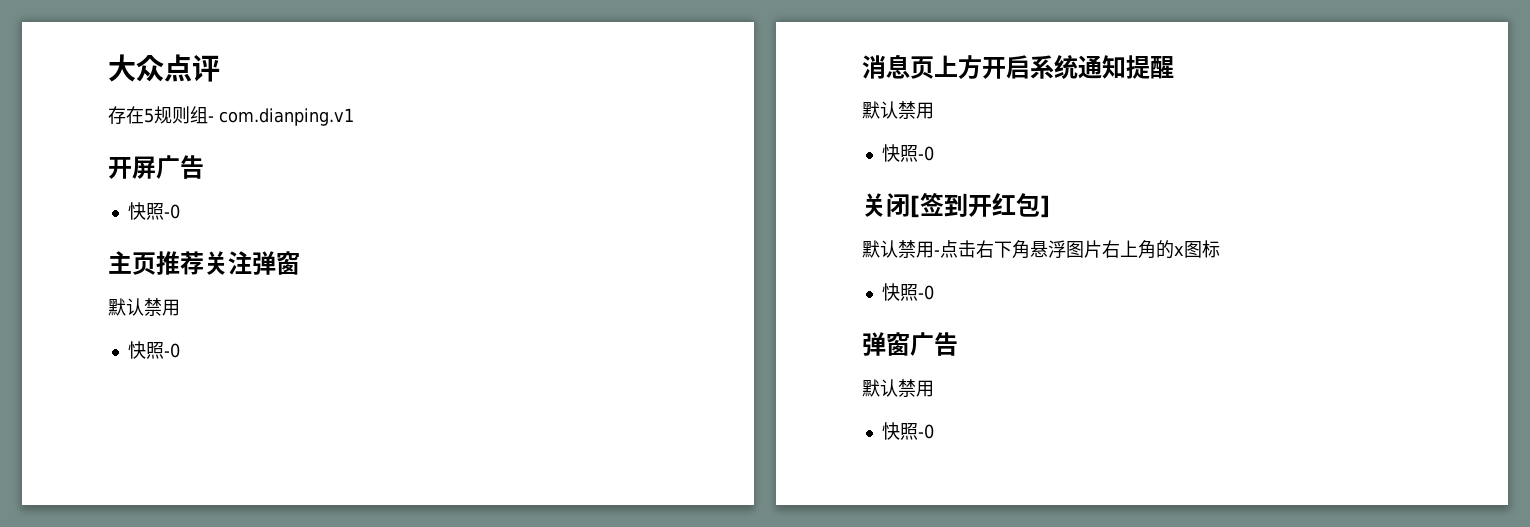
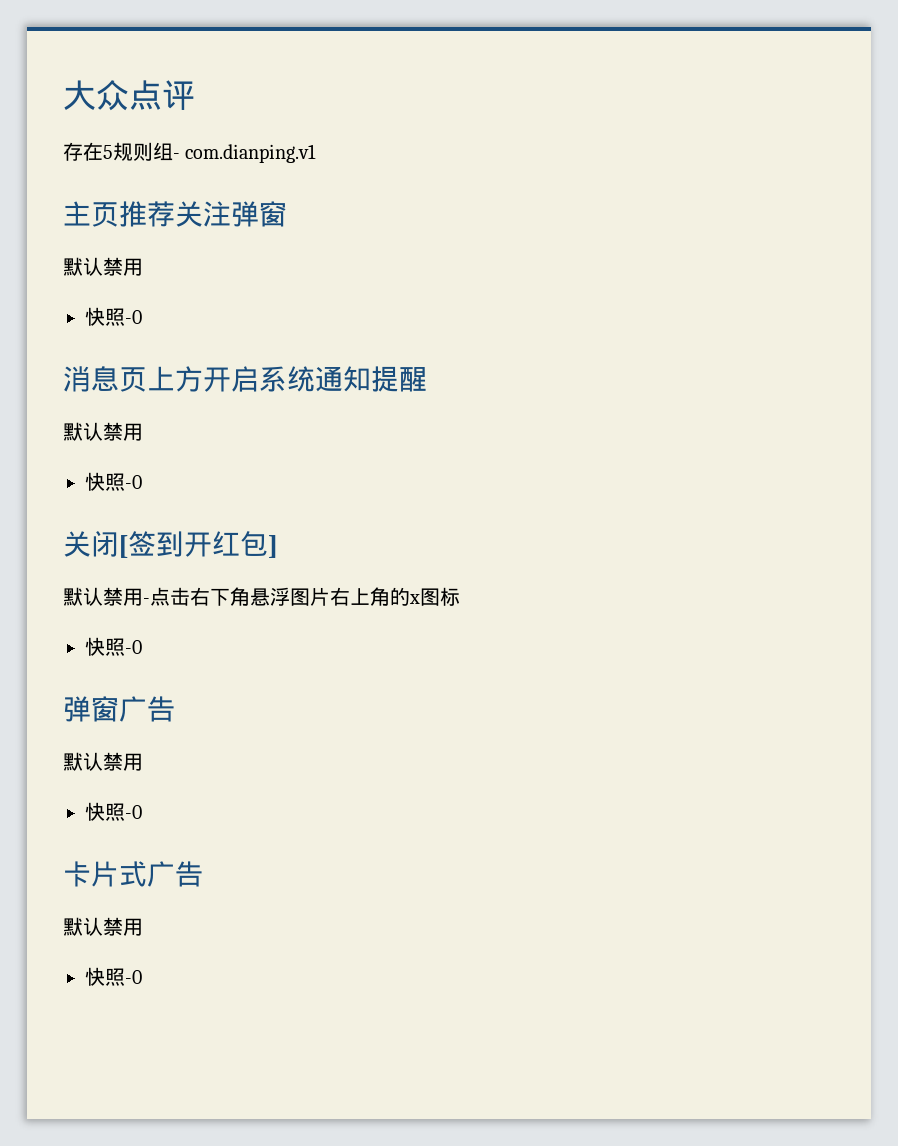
- 开屏广告
- 快照-0
+ 卡片式广告
+ 默认禁用
+ 快照-0

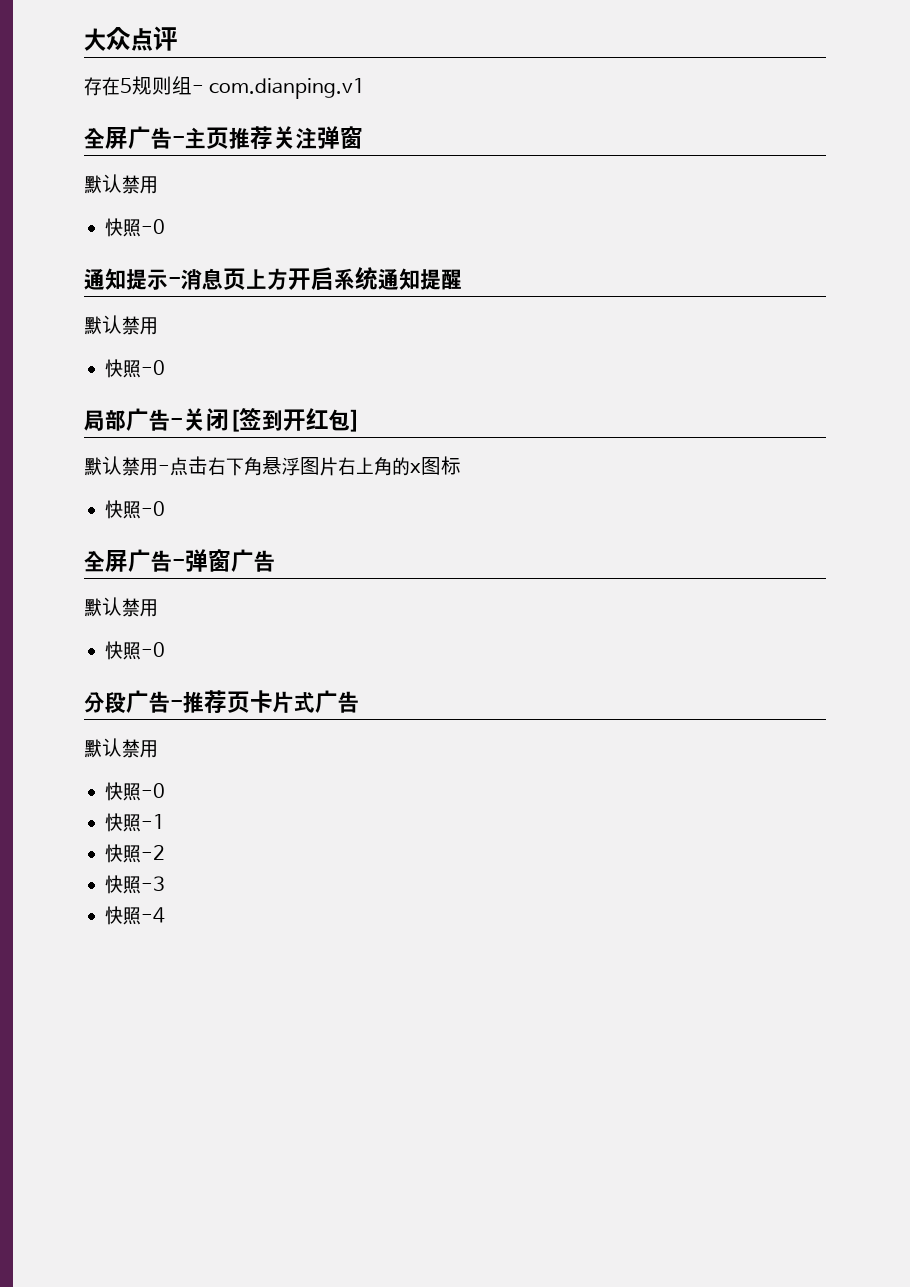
- 主页推荐关注弹窗
+ 全屏广告-主页推荐关注弹窗
- 消息页上方开启系统通知提醒
+ 通知提示-消息页上方开启系统通知提醒
- 关闭[签到开红包]
+ 局部广告-关闭[签到开红包]
- 弹窗广告
+ 全屏广告-弹窗广告
- 卡片式广告
+ 分段广告-推荐页卡片式广告
+ 快照-1
+ 快照-2
+ 快照-3
+ 快照-4

